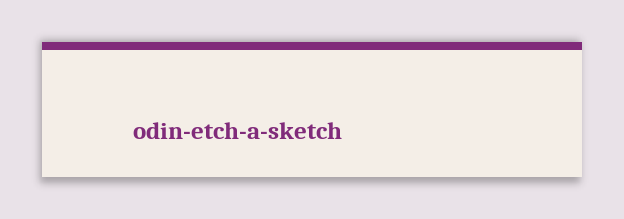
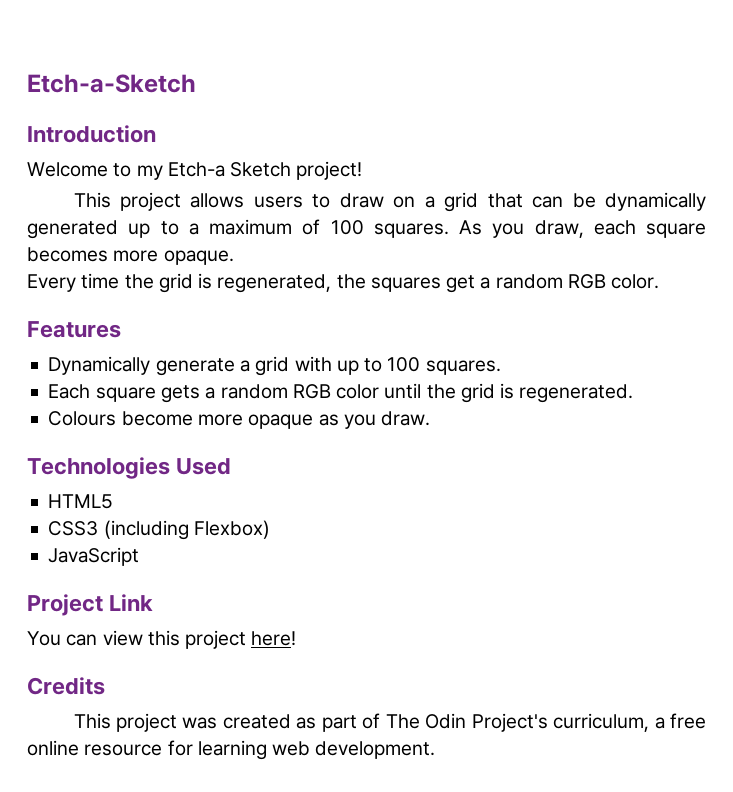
- odin-etch-a-sketch
+ Etch-a-Sketch
+ Introduction
+ Welcome to my Etch-a Sketch project!
+ This project allows users to draw on a grid that can be dynamically generated up to a maximum of 100 squares. As you draw, each square becomes more opaque.
+ Every time the grid is regenerated, the squares get a random RGB color.
+ Features
+ Dynamically generate a grid with up to 100 squares.
+ Each square gets a random RGB color until the grid is regenerated.
+ Colours become more opaque as you draw.
+ Technologies Used
+ HTML5
+ CSS3 (including Flexbox)
+ JavaScript
+ Project Link
+ You can view this project here!
+ Credits
+ This project was created as part of The Odin Project's curriculum, a free online resource for learning web development.

